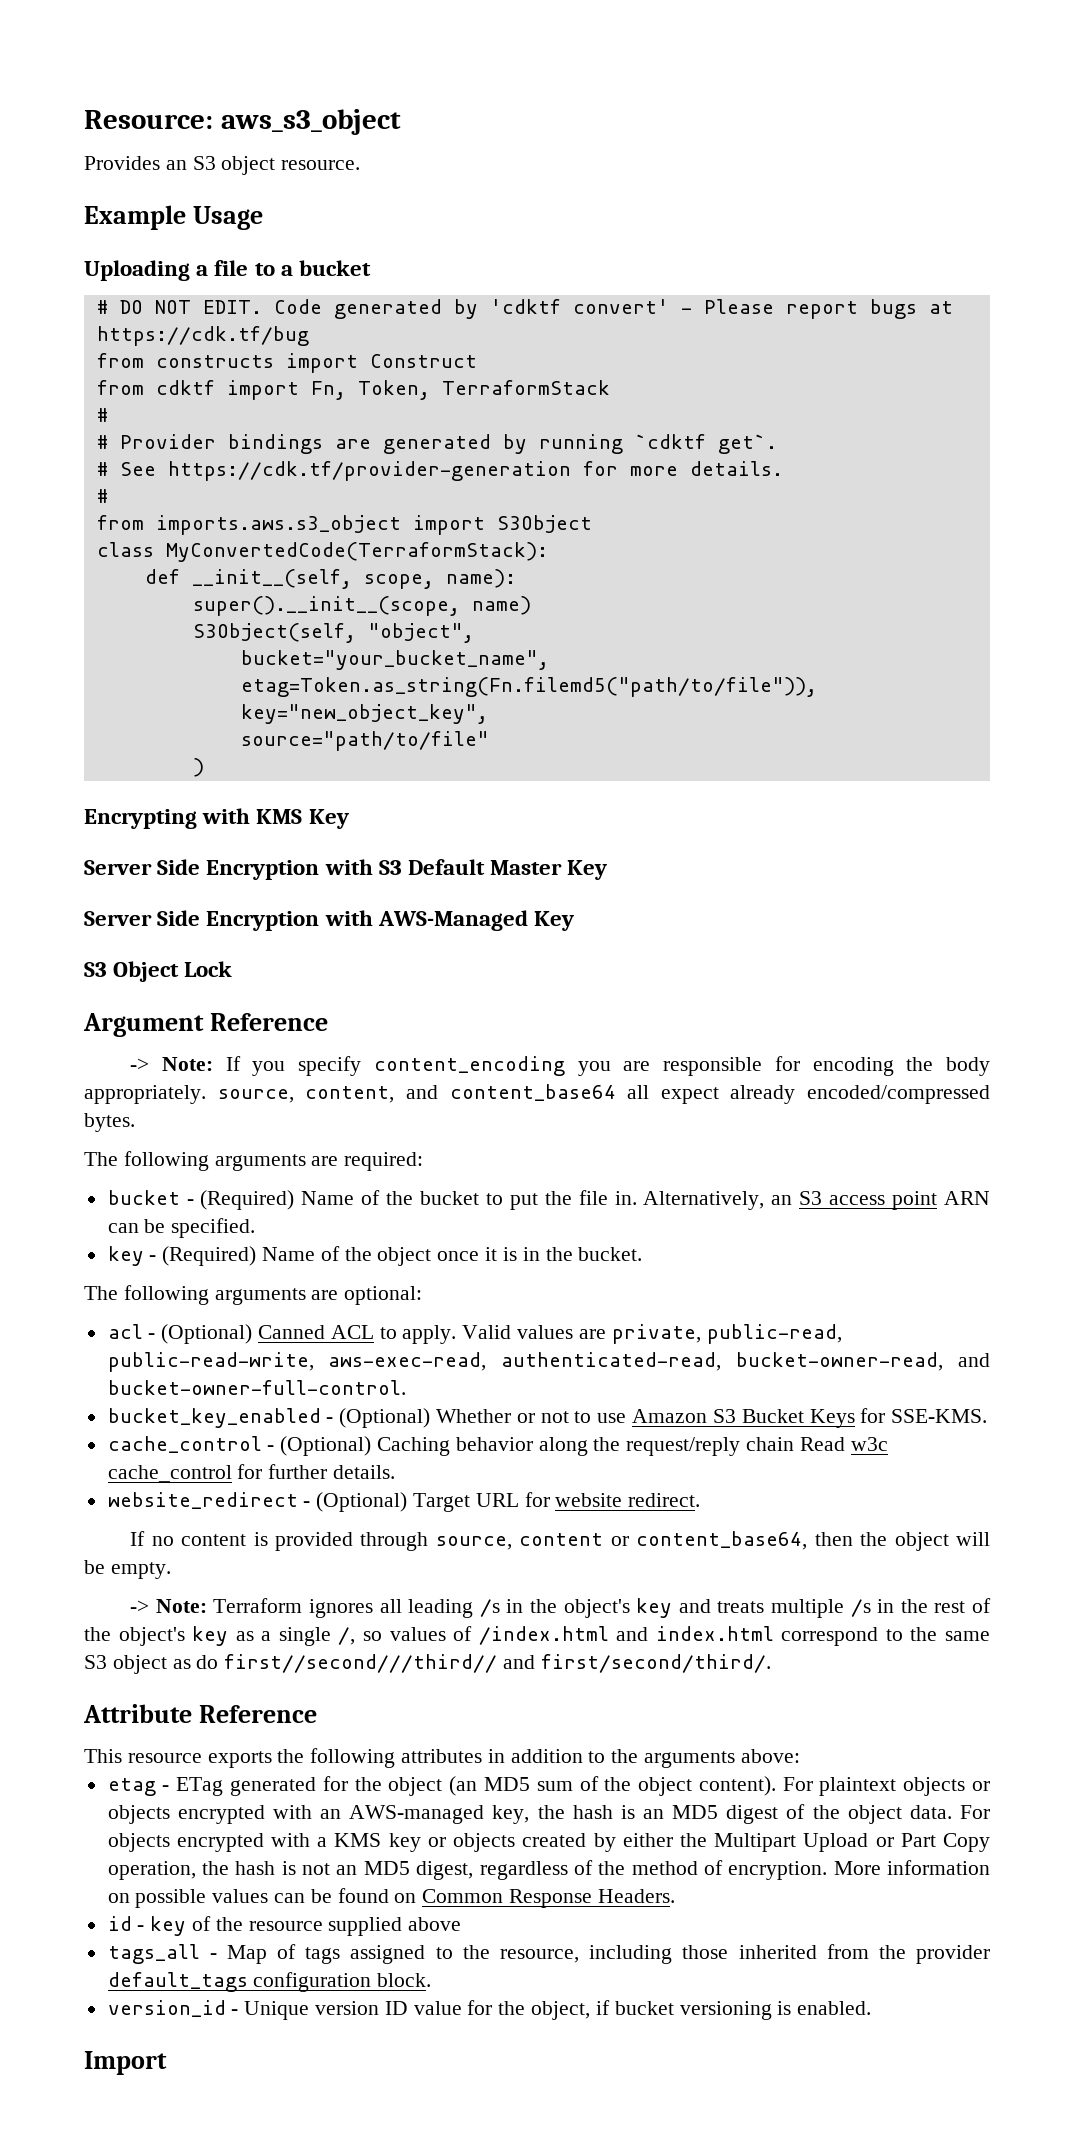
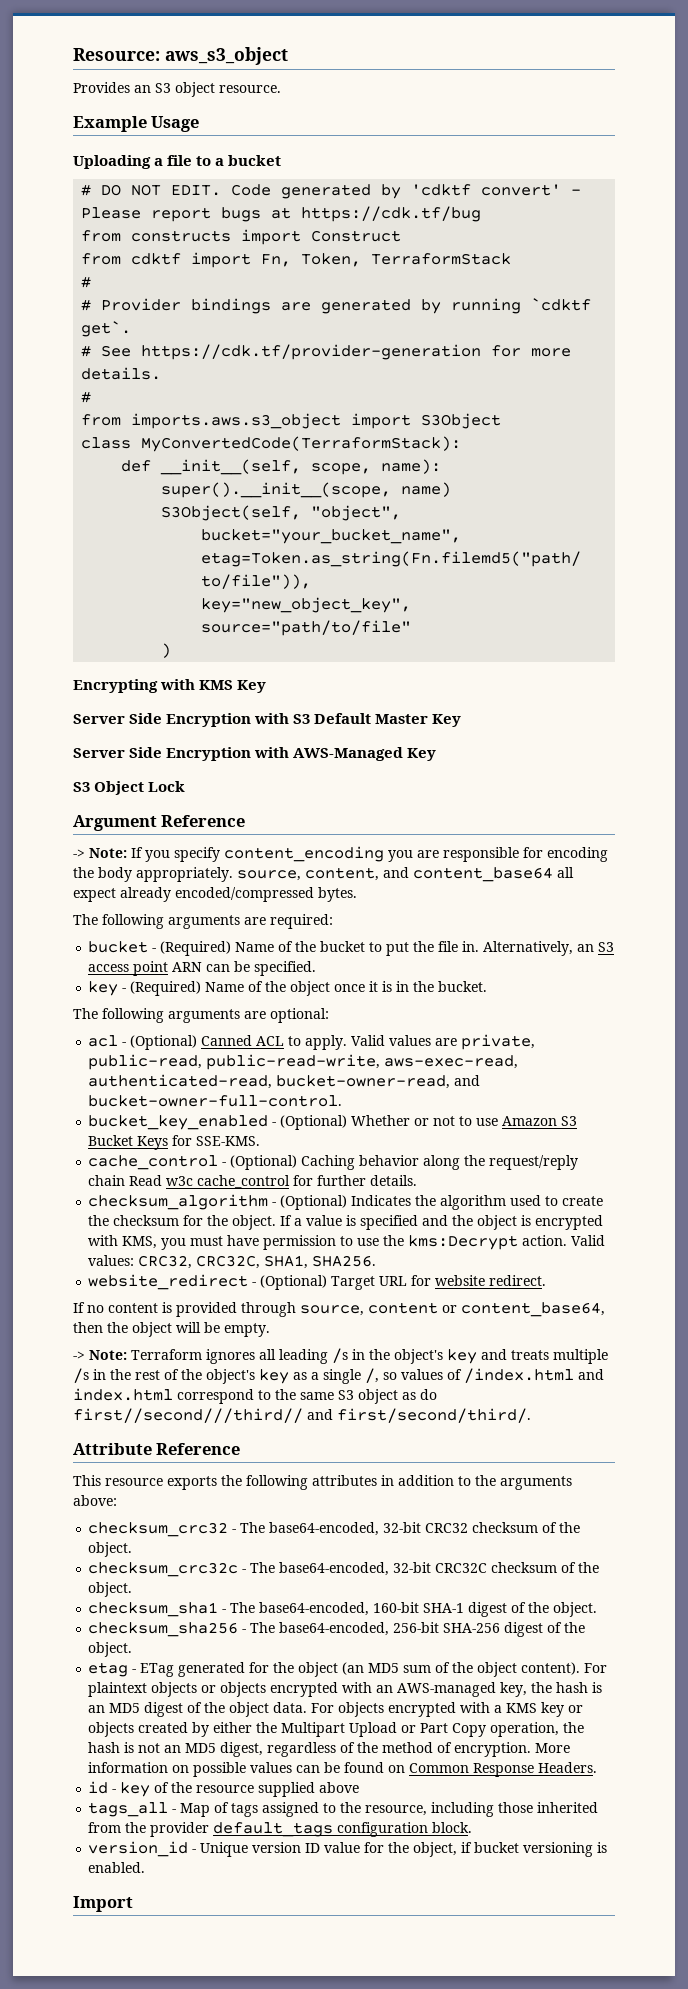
+ checksum_algorithm - (Optional) Indicates the algorithm used to create the checksum for the object. If a value is specified and the object is encrypted with KMS, you must have permission to use the kms:Decrypt action. Valid values: CRC32, CRC32C, SHA1, SHA256.
+ checksum_crc32 - The base64-encoded, 32-bit CRC32 checksum of the object.
+ checksum_crc32c - The base64-encoded, 32-bit CRC32C checksum of the object.
+ checksum_sha1 - The base64-encoded, 160-bit SHA-1 digest of the object.
+ checksum_sha256 - The base64-encoded, 256-bit SHA-256 digest of the object.

